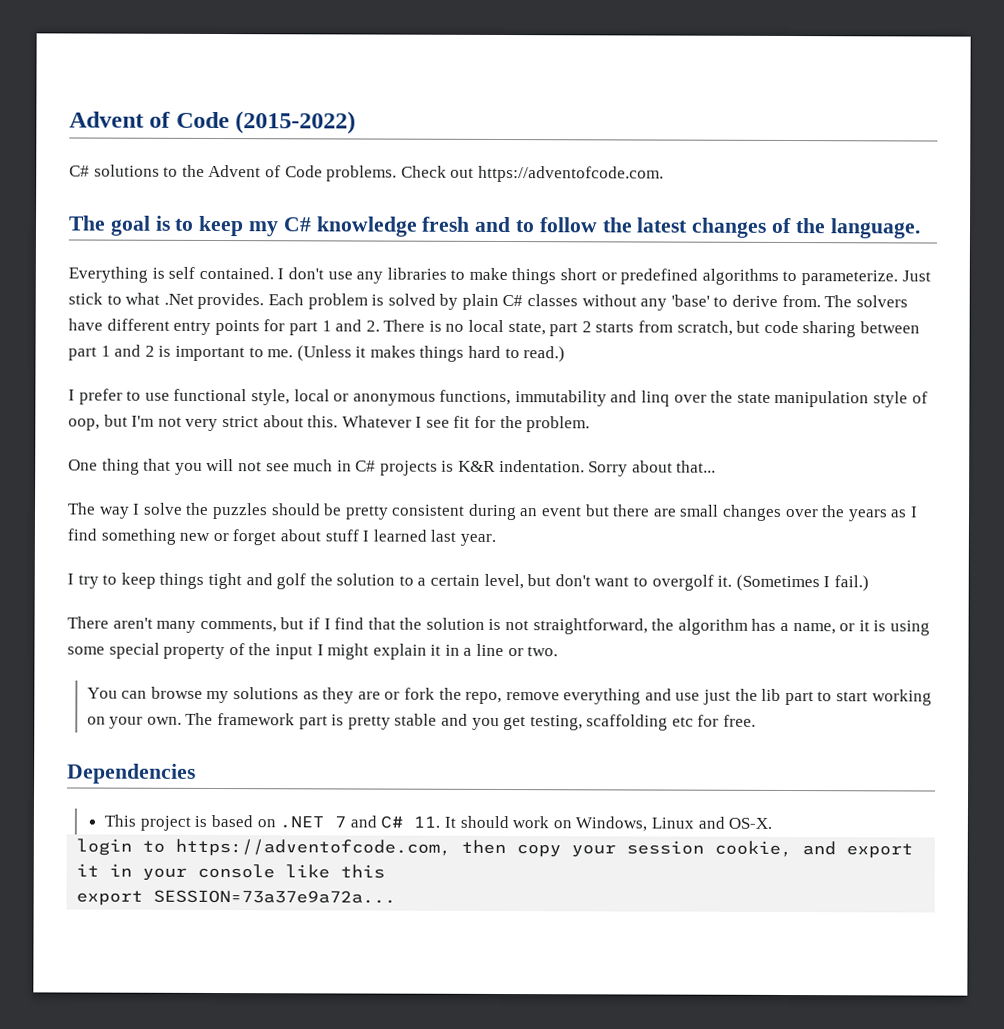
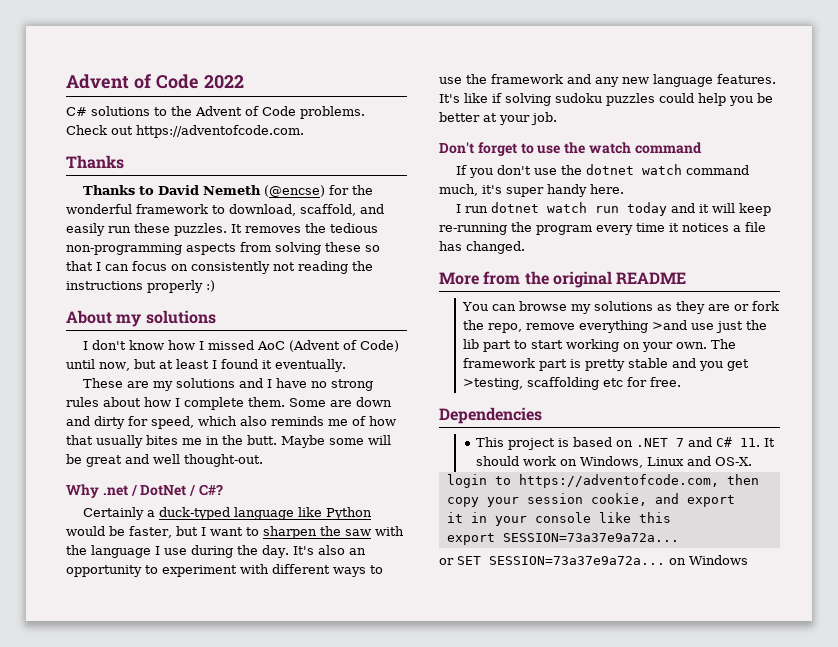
- Advent of Code (2015-2022)
+ Advent of Code 2022
  Check out https://adventofcode.com.
- The goal is to keep my C# knowledge fresh and to follow the latest changes of the language.
- Everything is self contained. I don't use any libraries to make things short or predefined algorithms to parameterize. Just stick to what .Net provides. Each problem is solved by plain C# classes without any 'base' to derive from. The solvers have different entry points for part 1 and 2. There is no local state, part 2 starts from scratch, but code sharing between part 1 and 2 is important to me. (Unless it makes things hard to read.)
- I prefer to use functional style, local or anonymous functions, immutability and linq over the state manipulation style of oop, but I'm not very strict about this. Whatever I see fit for the problem.
- One thing that you will not see much in C# projects is K&R indentation. Sorry about that...
- The way I solve the puzzles should be pretty consistent during an event but there are small changes over the years as I find something new or forget about stuff I learned last year.
- I try to keep things tight and golf the solution to a certain level, but don't want to overgolf it. (Sometimes I fail.)
- There aren't many comments, but if I find that the solution is not straightforward, the algorithm has a name, or it is using some special property of the input I might explain it in a line or two.
+ Thanks
+ Thanks to David Nemeth (@encse) for the wonderful framework to download, scaffold, and easily run these puzzles. It removes the tedious non-programming aspects from solving these so that I can focus on consistently not reading the instructions properly :)
+ About my solutions
+ I don't know how I missed AoC (Advent of Code) until now, but at least I found it eventually.
+ These are my solutions and I have no strong rules about how I complete them. Some are down and dirty for speed, which also reminds me of how that usually bites me in the butt. Maybe some will be great and well thought-out.
+ Why .net / DotNet / C#?
+ Certainly a duck-typed language like Python would be faster, but I want to sharpen the saw with the language I use during the day. It's also an opportunity to experiment with different ways to use the framework and any new language features. It's like if solving sudoku puzzles could help you be better at your job.
+ Don't forget to use the watch command
+ If you don't use the dotnet watch command much, it's super handy here.
+ I run dotnet watch run today and it will keep re-running the program every time it notices a file has changed.
+ More from the original README
- You can browse my solutions as they are or fork the repo, remove everything and use just the lib part to start working on your own.
+ You can browse my solutions as they are or fork the repo, remove everything >and use just the lib part to start working on your own.
- The framework part is pretty stable and you get testing, scaffolding etc for free.
+ The framework part is pretty stable and you get >testing, scaffolding etc for free.
+ or SET SESSION=73a37e9a72a... on Windows

